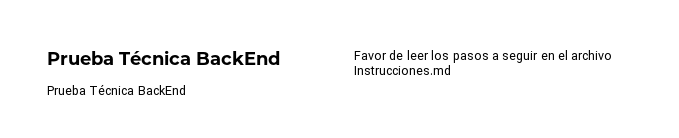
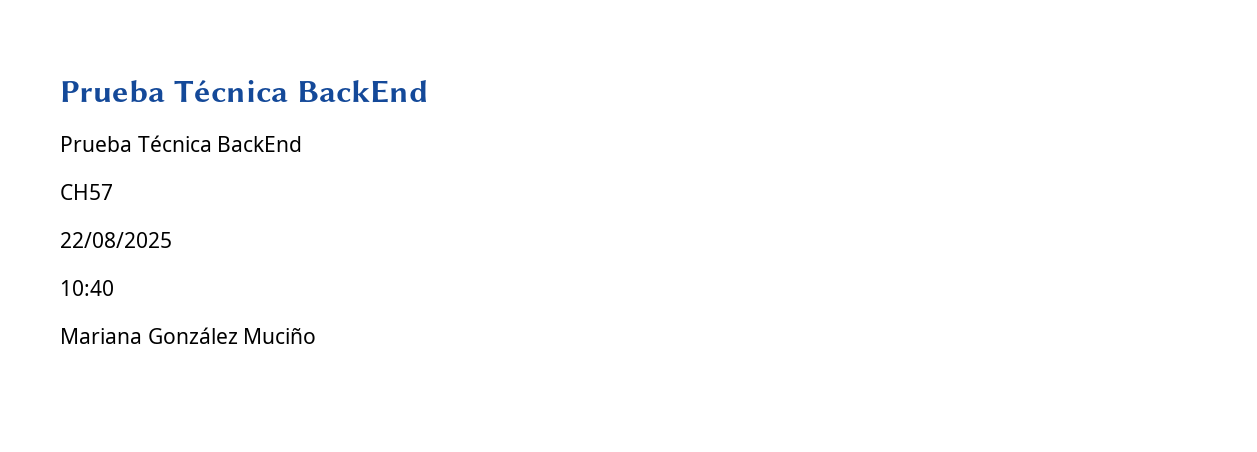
- Favor de leer los pasos a seguir en el archivo Instrucciones.md
+ CH57
+ 22/08/2025
+ 10:40
+ Mariana González Muciño

